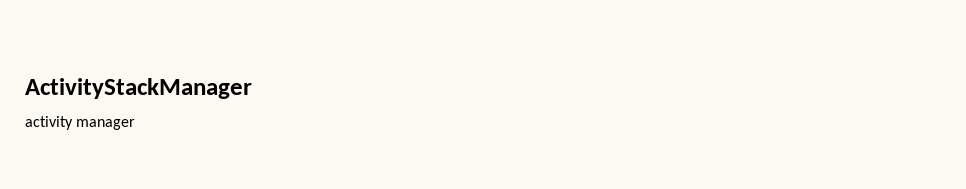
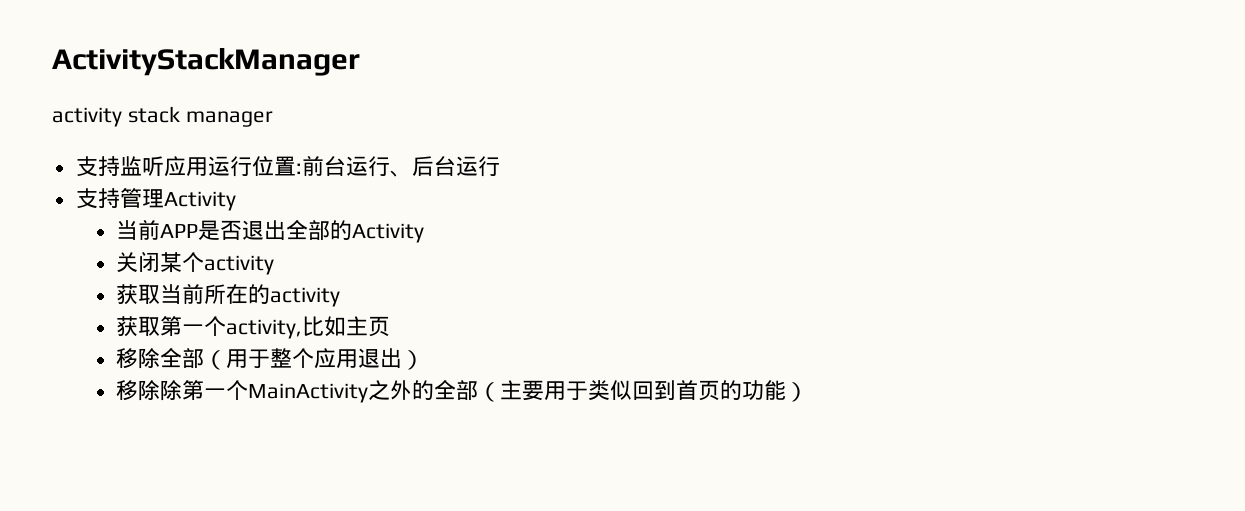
- activity manager
+ activity stack manager
+ 支持监听应用运行位置:前台运行、后台运行
+ 支持管理Activity
+ 当前APP是否退出全部的Activity
+ 关闭某个activity
+ 获取当前所在的activity
+ 获取第一个activity,比如主页
+ 移除全部（用于整个应用退出）
+ 移除除第一个MainActivity之外的全部（主要用于类似回到首页的功能）

